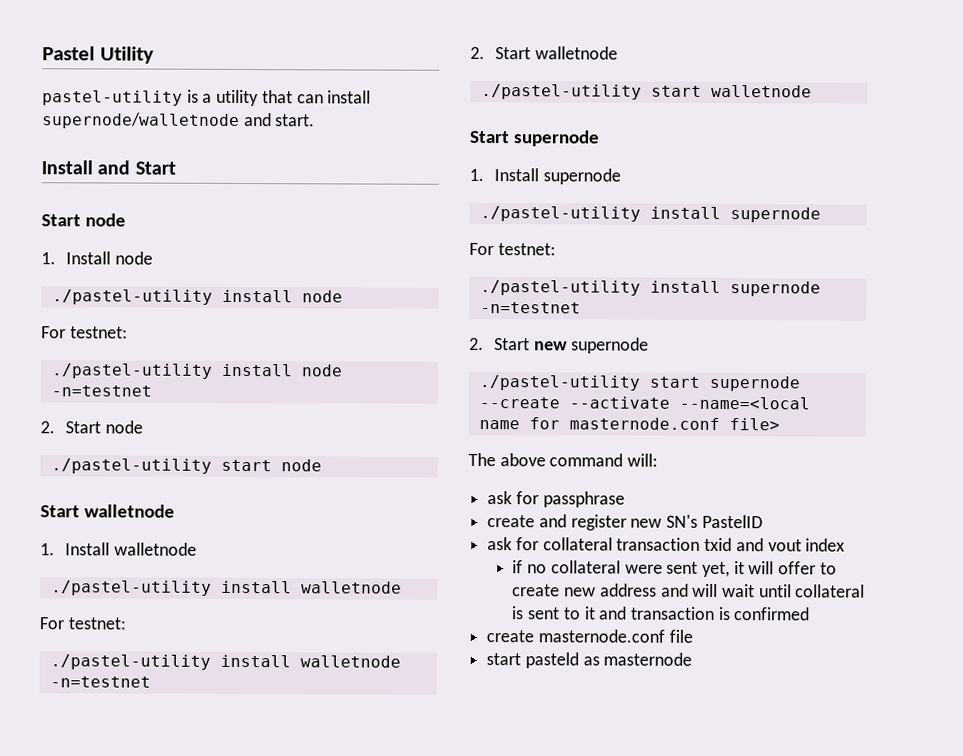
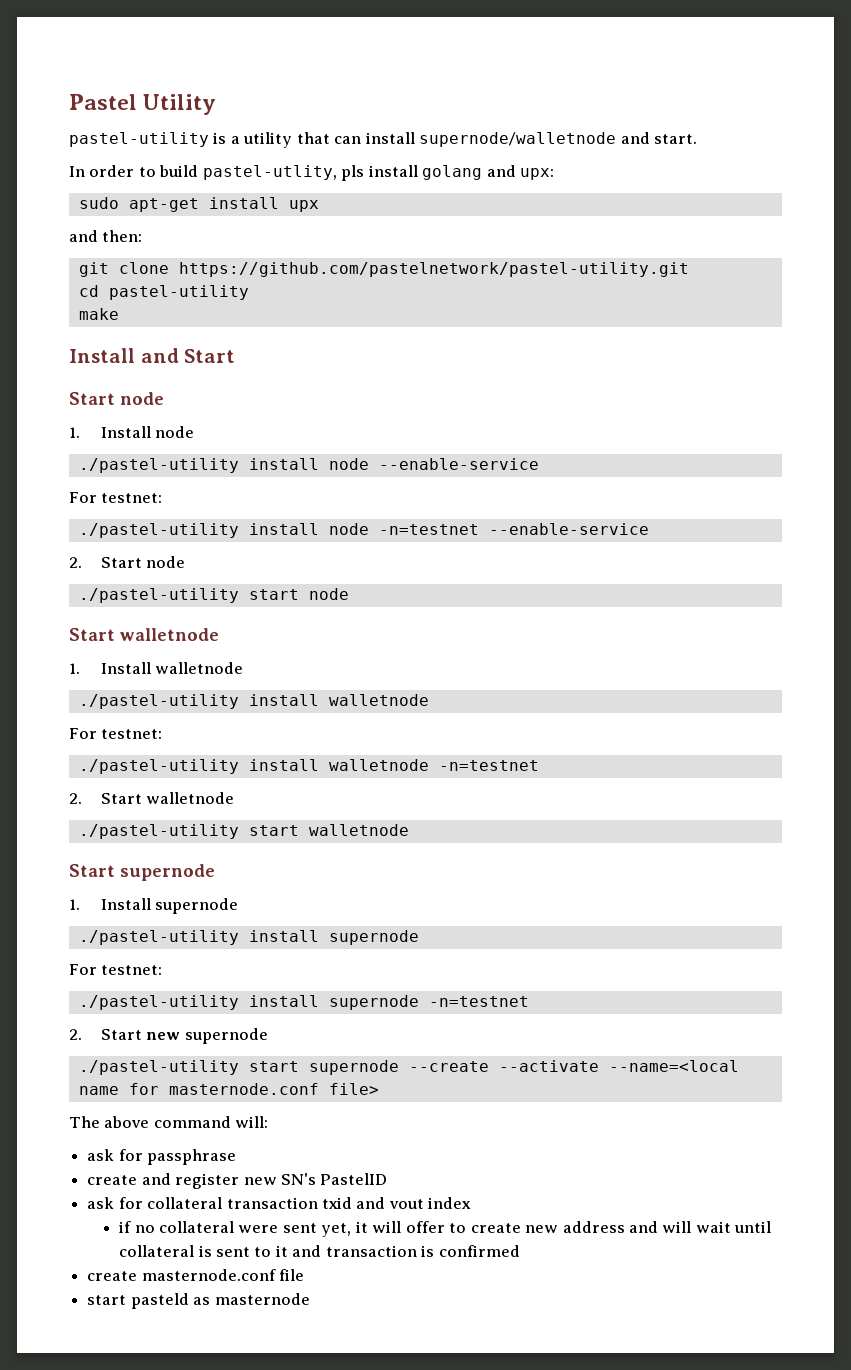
+ In order to build pastel-utlity, pls install golang and upx:
+ sudo apt-get install upx
+ and then:
+ git clone https://github.com/pastelnetwork/pastel-utility.git
+ cd pastel-utility
+ make
  1. Install node
- ./pastel-utility install node
+ ./pastel-utility install node --enable-service
- ./pastel-utility install node -n=testnet
+ ./pastel-utility install node -n=testnet --enable-service

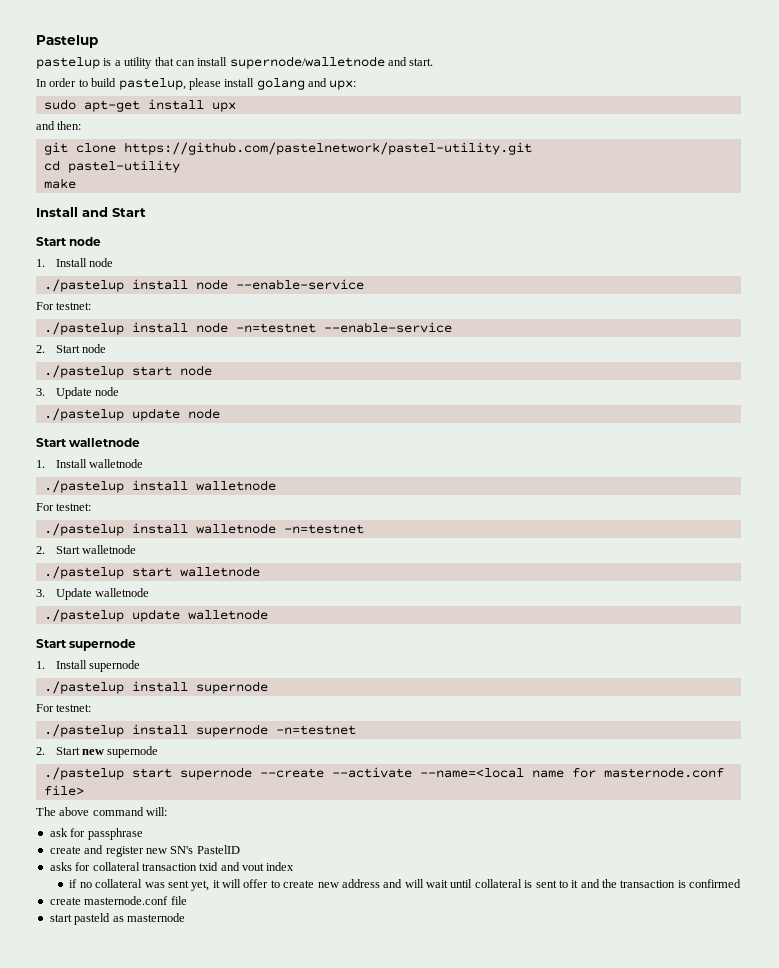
- Pastel Utility
- pastel-utility is a utility that can install supernode/walletnode and start.
+ Pastelup
+ pastelup is a utility that can install supernode/walletnode and start.
- In order to build pastel-utlity, pls install golang and upx:
+ In order to build pastelup, please install golang and upx:
- ./pastel-utility install node --enable-service
+ ./pastelup install node --enable-service
- ./pastel-utility install node -n=testnet --enable-service
+ ./pastelup install node -n=testnet --enable-service
- ./pastel-utility start node
+ ./pastelup start node
+ 3. Update node
+ ./pastelup update node
  1. Install walletnode
- ./pastel-utility install walletnode
+ ./pastelup install walletnode
- ./pastel-utility install walletnode -n=testnet
+ ./pastelup install walletnode -n=testnet
- ./pastel-utility start walletnode
+ ./pastelup start walletnode
+ 3. Update walletnode
+ ./pastelup update walletnode
  1. Install supernode
- ./pastel-utility install supernode
+ ./pastelup install supernode
- ./pastel-utility install supernode -n=testnet
+ ./pastelup install supernode -n=testnet
- ./pastel-utility start supernode --create --activate --name=<local name for masternode.conf file>
+ ./pastelup start supernode --create --activate --name=<local name for masternode.conf file>
- ask for collateral transaction txid and vout index
+ asks for collateral transaction txid and vout index
- if no collateral were sent yet, it will offer to create new address and will wait until collateral is sent to it and transaction is confirmed
+ if no collateral was sent yet, it will offer to create new address and will wait until collateral is sent to it and the transaction is confirmed

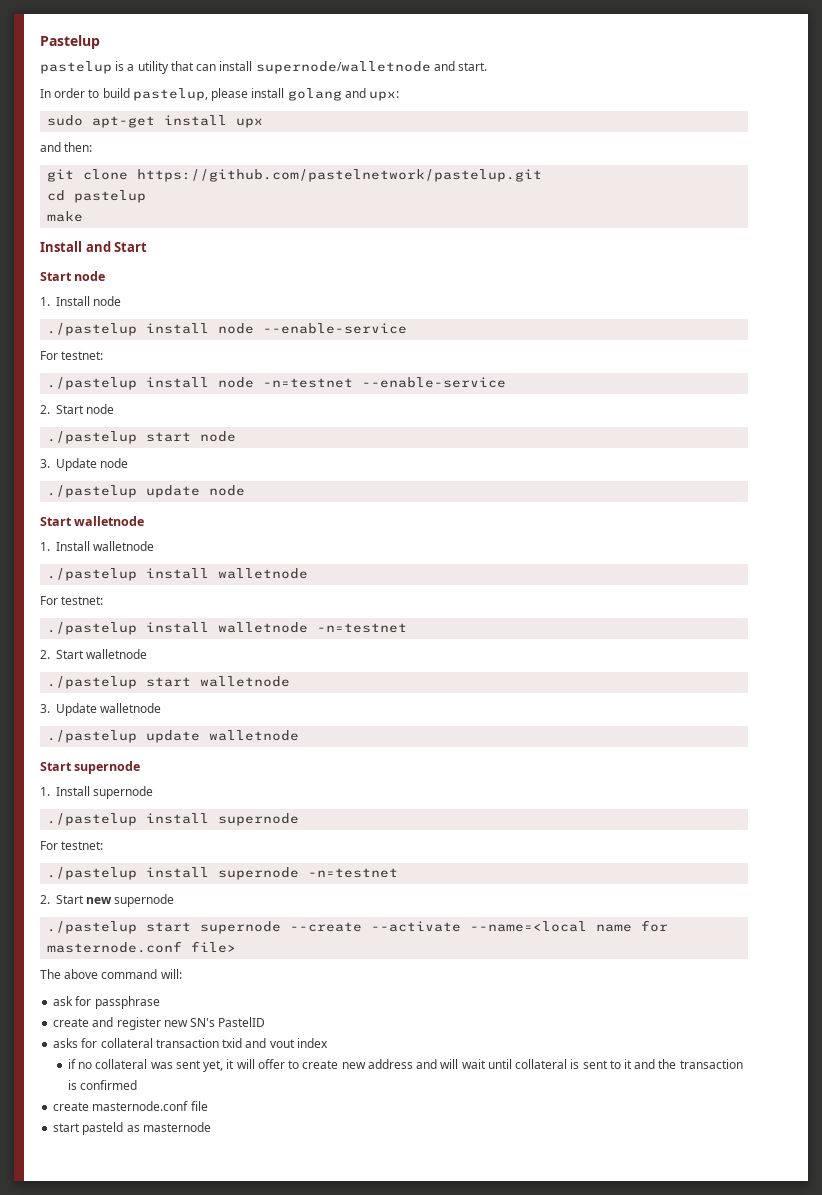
- git clone https://github.com/pastelnetwork/pastel-utility.git
+ git clone https://github.com/pastelnetwork/pastelup.git
- cd pastel-utility
+ cd pastelup

